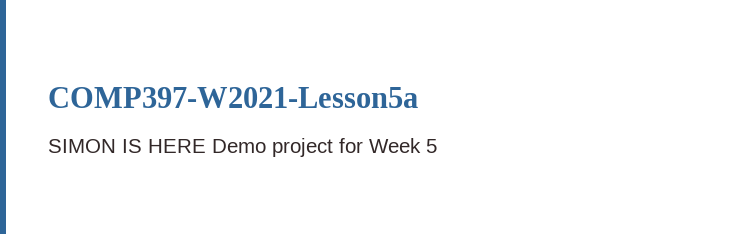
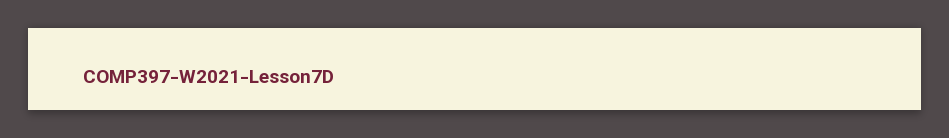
- COMP397-W2021-Lesson5a
- SIMON IS HERE Demo project for Week 5
+ COMP397-W2021-Lesson7D

